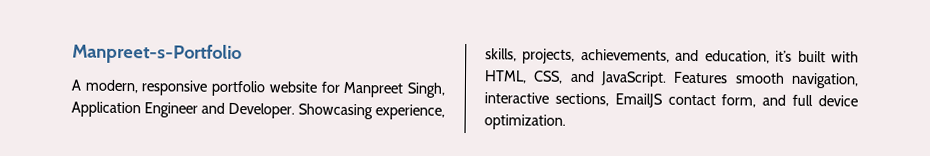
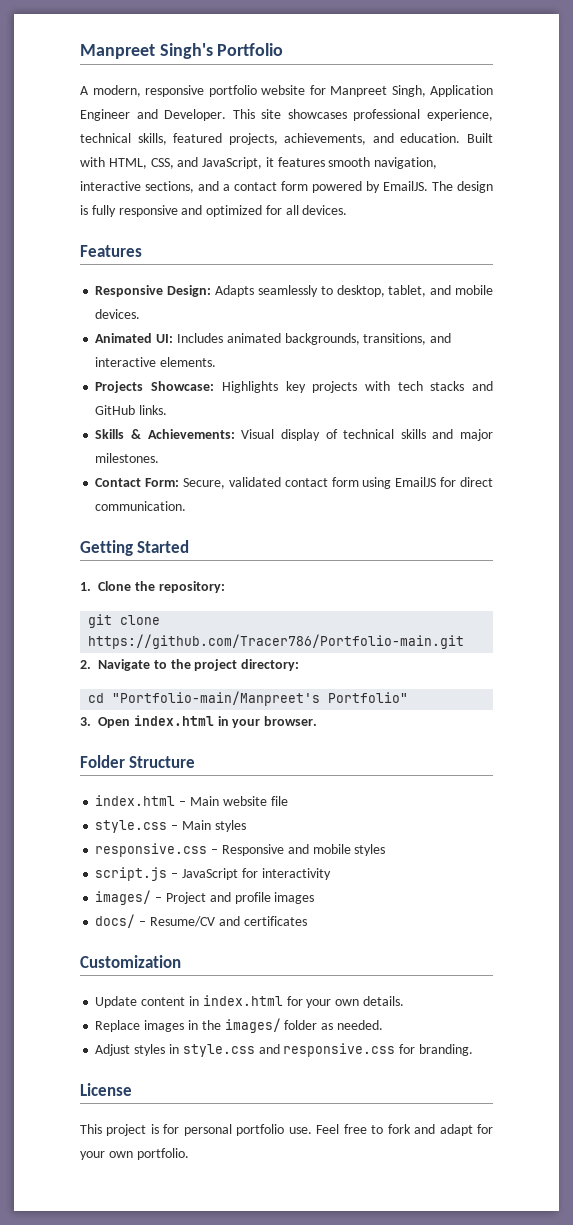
- Manpreet-s-Portfolio
+ Manpreet Singh's Portfolio
- Showcasing experience, skills, projects, achievements, and education, it’s built with HTML, CSS, and JavaScript. Features smooth navigation, interactive sections, EmailJS contact form, and full device optimization.
+ This site showcases professional experience, technical skills, featured projects, achievements, and education. Built with HTML, CSS, and JavaScript, it features smooth navigation, interactive sections, and a contact form powered by EmailJS. The design is fully responsive and optimized for all devices.
+ Features
+ Responsive Design: Adapts seamlessly to desktop, tablet, and mobile devices.
+ Animated UI: Includes animated backgrounds, transitions, and interactive elements.
+ Projects Showcase: Highlights key projects with tech stacks and GitHub links.
+ Skills & Achievements: Visual display of technical skills and major milestones.
+ Contact Form: Secure, validated contact form using EmailJS for direct communication.
+ Getting Started
+ 1. Clone the repository:
+ git clone https://github.com/Tracer786/Portfolio-main.git
+ 2. Navigate to the project directory:
+ cd "Portfolio-main/Manpreet's Portfolio"
+ 3. Open index.html in your browser.
+ Folder Structure
+ index.html – Main website file
+ style.css – Main styles
+ responsive.css – Responsive and mobile styles
+ script.js – JavaScript for interactivity
+ images/ – Project and profile images
+ docs/ – Resume/CV and certificates
+ Customization
+ Update content in index.html for your own details.
+ Replace images in the images/ folder as needed.
+ Adjust styles in style.css and responsive.css for branding.
+ License
+ This project is for personal portfolio use. Feel free to fork and adapt for your own portfolio.

